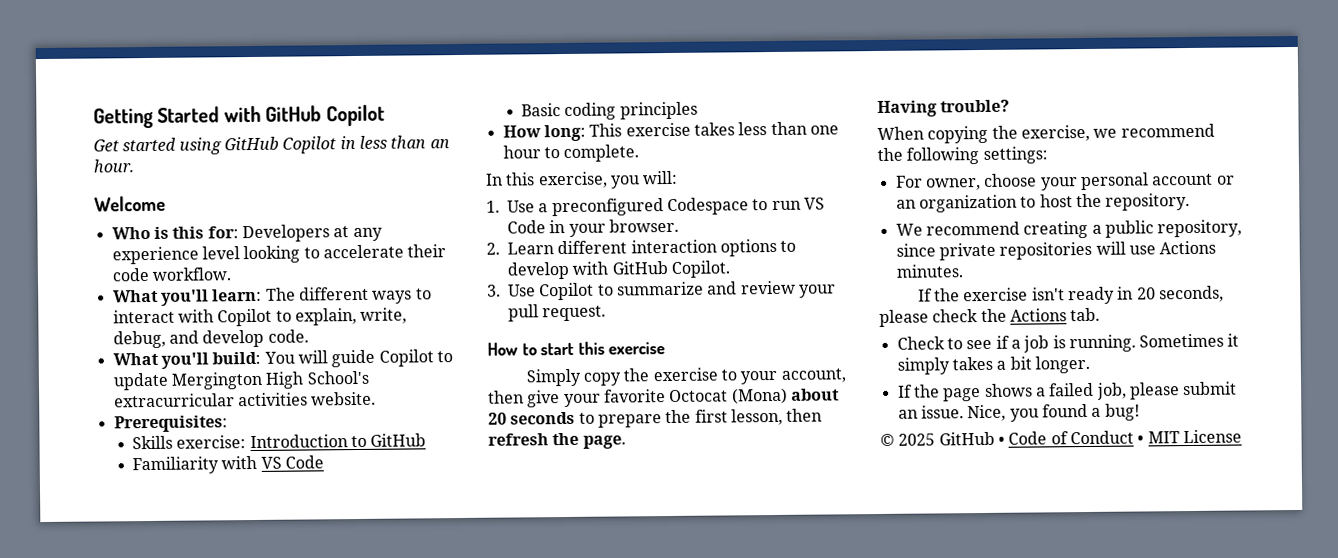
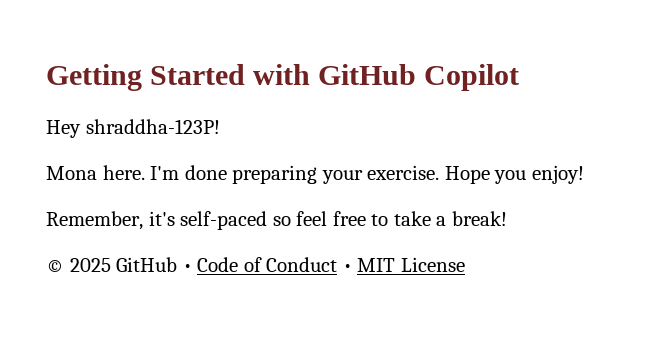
- Get started using GitHub Copilot in less than an hour.
- Welcome
- Who is this for: Developers at any experience level looking to accelerate their code workflow.
- What you'll learn: The different ways to interact with Copilot to explain, write, debug, and develop code.
- What you'll build: You will guide Copilot to update Mergington High School's extracurricular activities website.
- Prerequisites:
- Skills exercise: Introduction to GitHub
- Familiarity with VS Code
- Basic coding principles
- How long: This exercise takes less than one hour to complete.
- In this exercise, you will:
- 1. Use a preconfigured Codespace to run VS Code in your browser.
- 2. Learn different interaction options to develop with GitHub Copilot.
- 3. Use Copilot to summarize and review your pull request.
- How to start this exercise
- Simply copy the exercise to your account, then give your favorite Octocat (Mona) about 20 seconds to prepare the first lesson, then refresh the page.
- Having trouble?
- When copying the exercise, we recommend the following settings:
- For owner, choose your personal account or an organization to host the repository.
- We recommend creating a public repository, since private repositories will use Actions minutes.
- If the exercise isn't ready in 20 seconds, please check the Actions tab.
- Check to see if a job is running. Sometimes it simply takes a bit longer.
- If the page shows a failed job, please submit an issue. Nice, you found a bug!
+ Hey shraddha-123P!
+ Mona here. I'm done preparing your exercise. Hope you enjoy!
+ Remember, it's self-paced so feel free to take a break!

